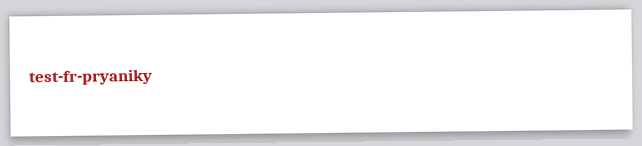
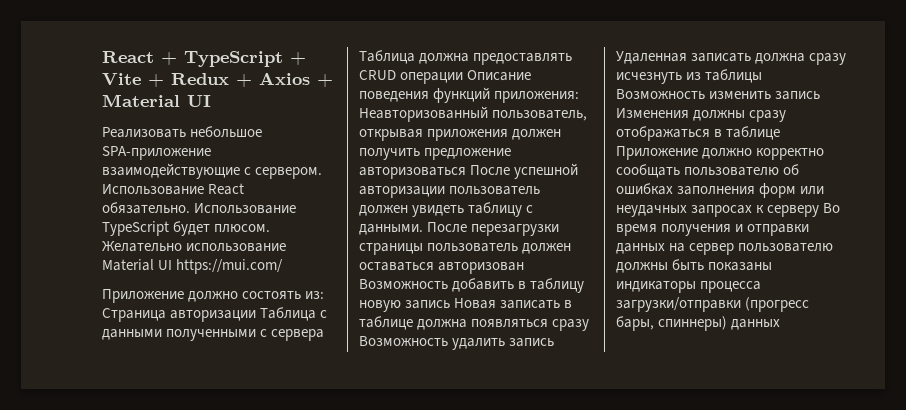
- test-fr-pryaniky
+ React + TypeScript + Vite + Redux + Axios + Material UI
+ Реализовать небольшое SPA-приложение взаимодействующие с сервером. Использование React обязательно. Использование TypeScript будет плюсом. Желательно использование Material UI https://mui.com/
+ Приложение должно состоять из: Страница авторизации Таблица с данными полученными с сервера Таблица должна предоставлять CRUD операции Описание поведения функций приложения: Неавторизованный пользователь, открывая приложения должен получить предложение авторизоваться После успешной авторизации пользователь должен увидеть таблицу с данными. После перезагрузки страницы пользователь должен оставаться авторизован Возможность добавить в таблицу новую запись Новая записать в таблице должна появляться сразу Возможность удалить запись Удаленная записать должна сразу исчезнуть из таблицы Возможность изменить запись Изменения должны сразу отображаться в таблице Приложение должно корректно сообщать пользователю об ошибках заполнения форм или неудачных запросах к серверу Во время получения и отправки данных на сервер пользователю должны быть показаны индикаторы процесса загрузки/отправки (прогресс бары, спиннеры) данных

